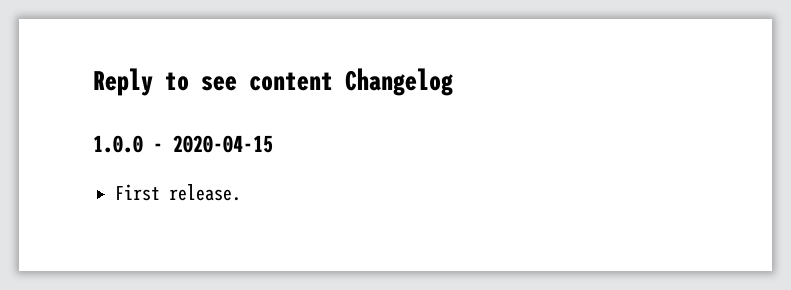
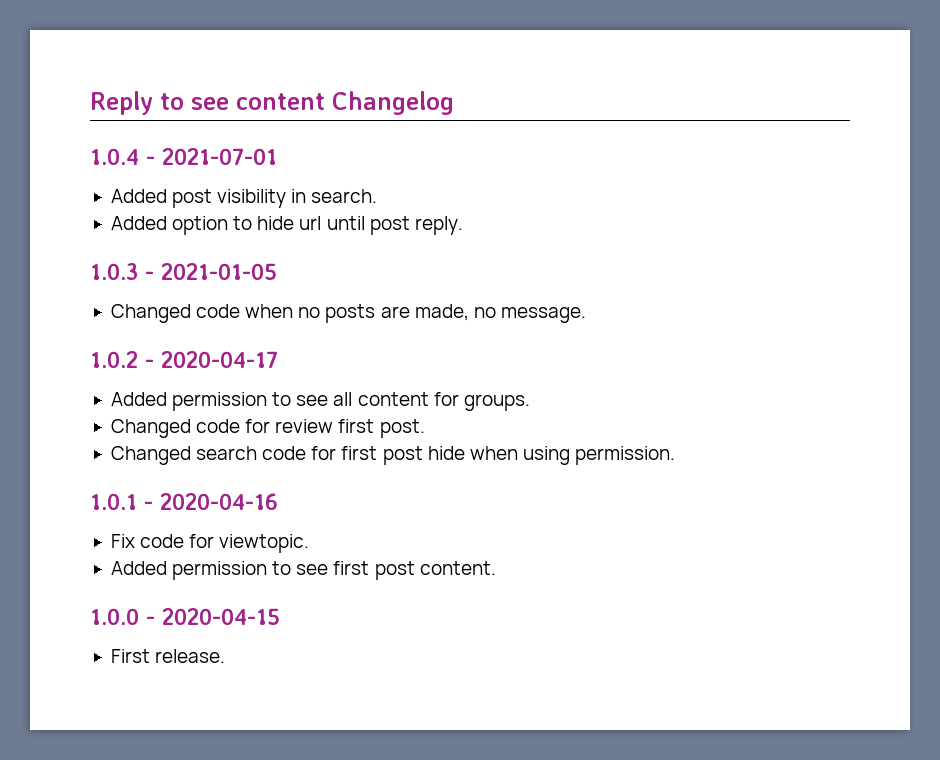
+ 1.0.4 - 2021-07-01
+ Added post visibility in search.
+ Added option to hide url until post reply.
+ 1.0.3 - 2021-01-05
+ Changed code when no posts are made, no message.
+ 1.0.2 - 2020-04-17
+ Added permission to see all content for groups.
+ Changed code for review first post.
+ Changed search code for first post hide when using permission.
+ 1.0.1 - 2020-04-16
+ Fix code for viewtopic.
+ Added permission to see first post content.

